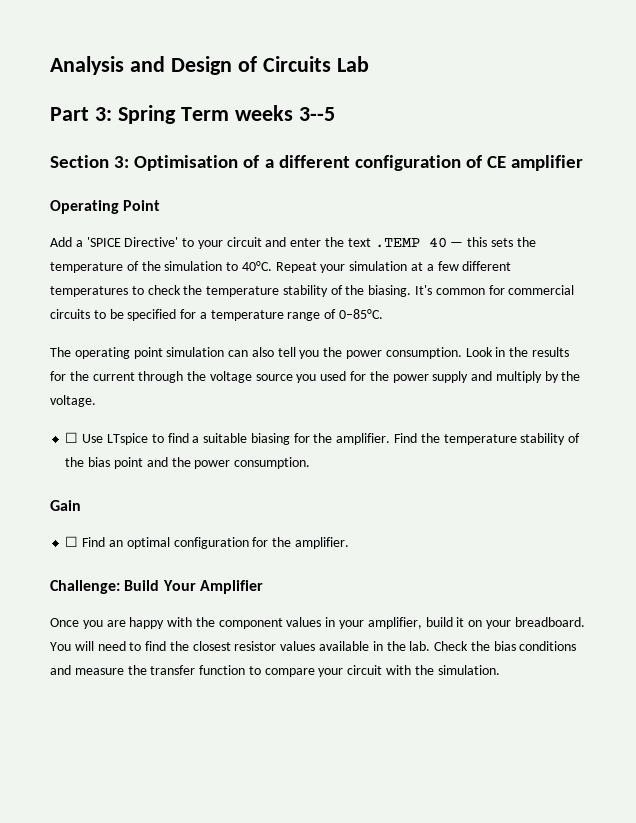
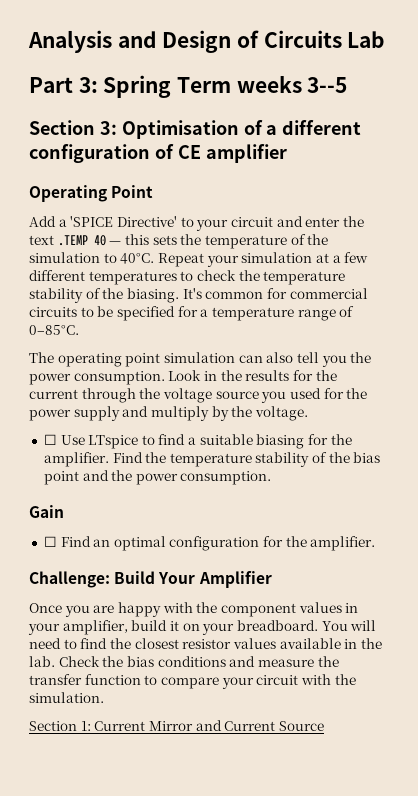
+ Section 1: Current Mirror and Current Source

